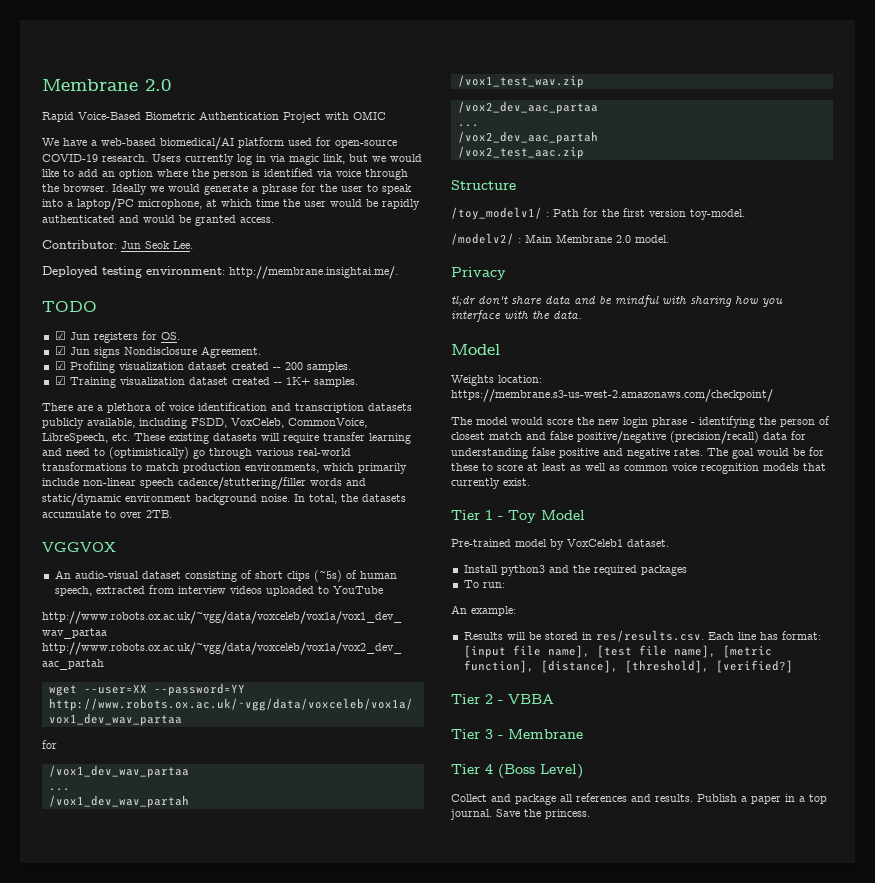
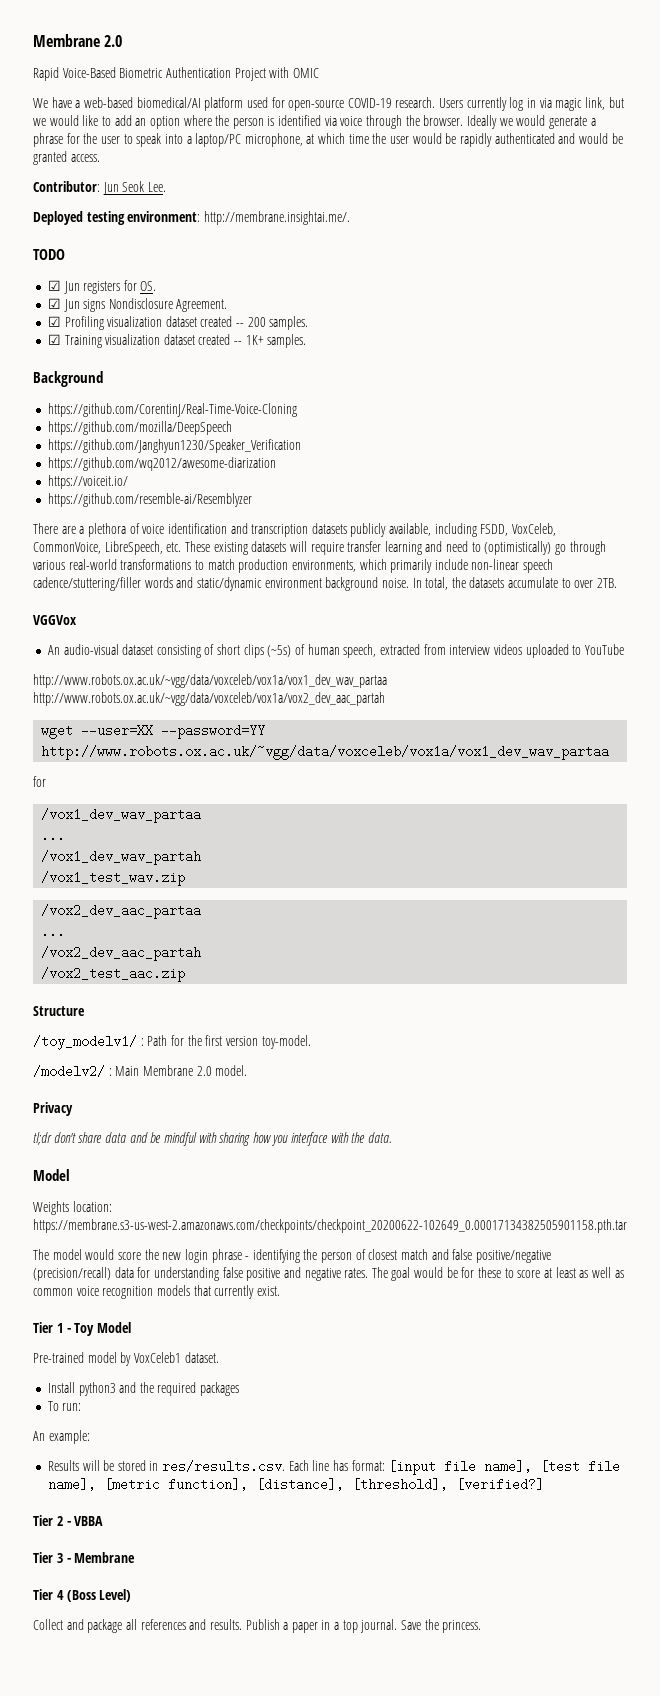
+ Background
+ https://github.com/CorentinJ/Real-Time-Voice-Cloning
+ https://github.com/mozilla/DeepSpeech
+ https://github.com/Janghyun1230/Speaker_Verification
+ https://github.com/wq2012/awesome-diarization
+ https://voiceit.io/
+ https://github.com/resemble-ai/Resemblyzer
- VGGVOX
+ VGGVox
- Weights location: https://membrane.s3-us-west-2.amazonaws.com/checkpoint/
+ Weights location: https://membrane.s3-us-west-2.amazonaws.com/checkpoints/checkpoint_20200622-102649_0.00017134382505901158.pth.tar

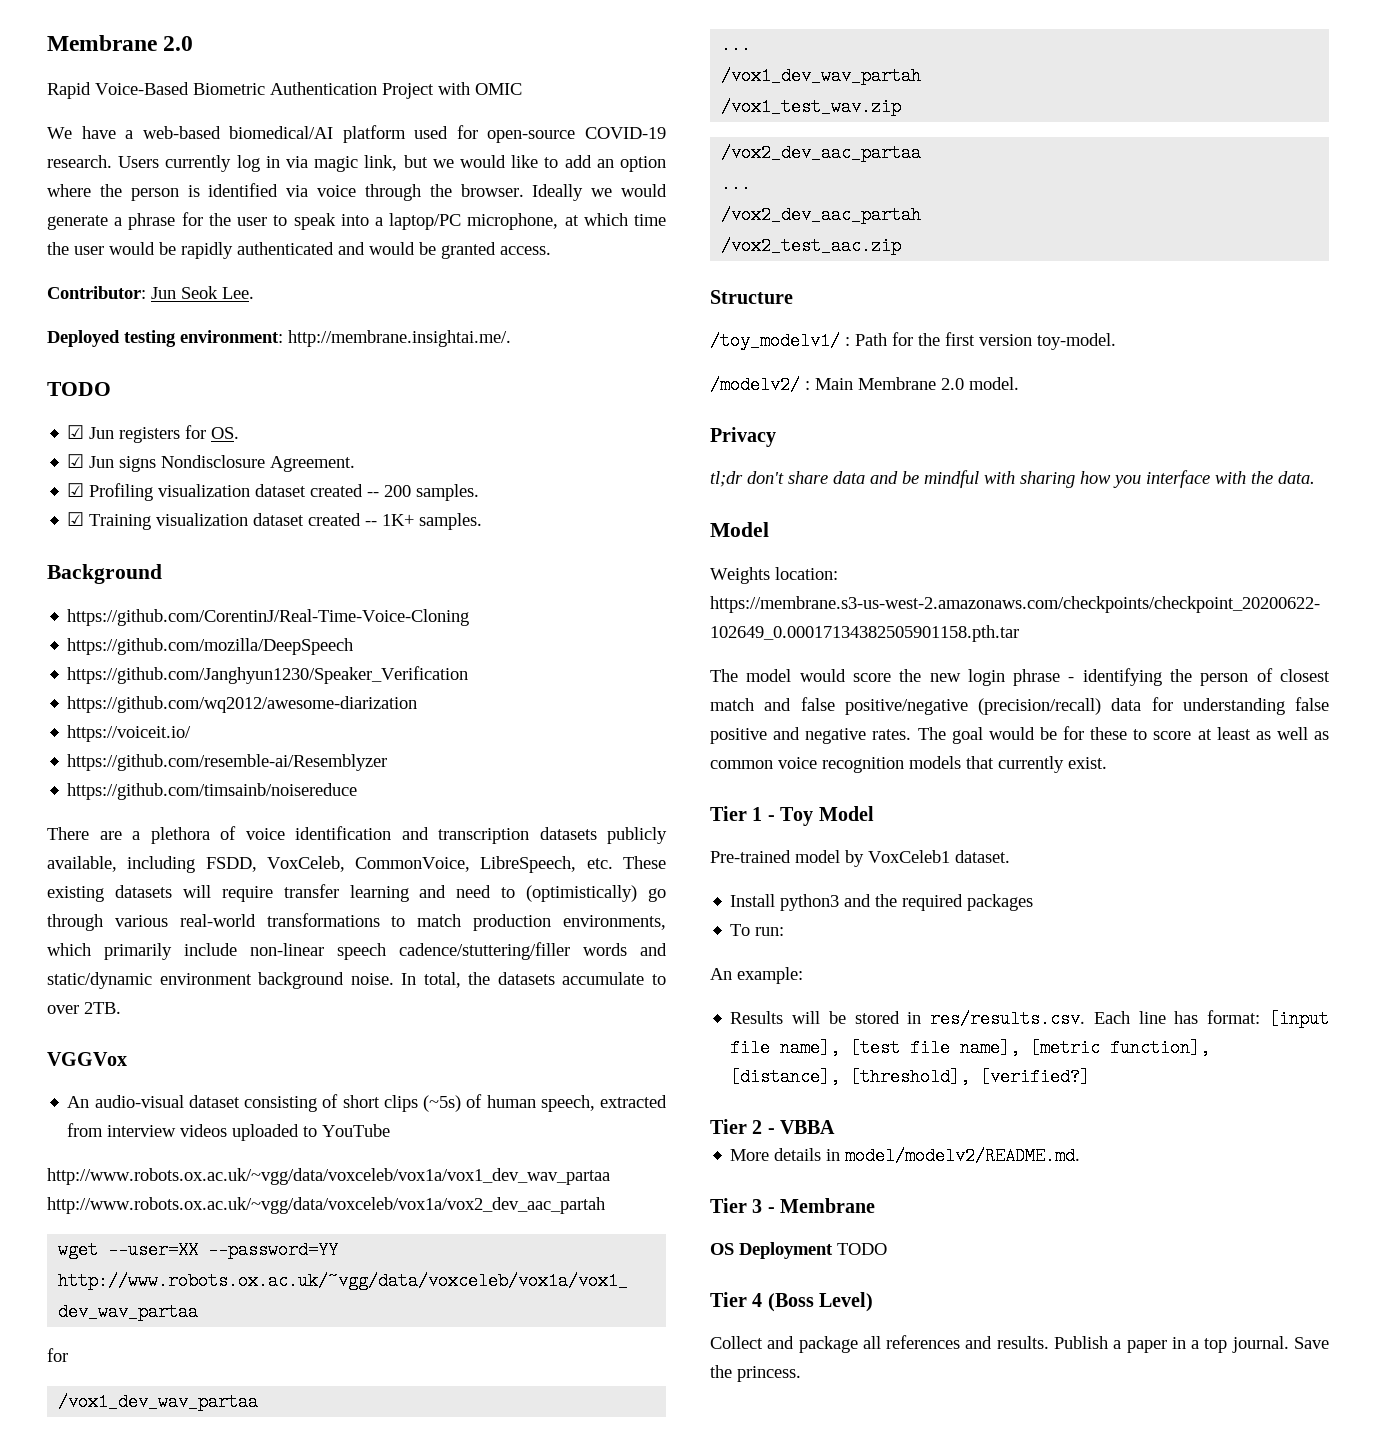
+ https://github.com/timsainb/noisereduce
+ More details in model/modelv2/README.md.
+ OS Deployment TODO

